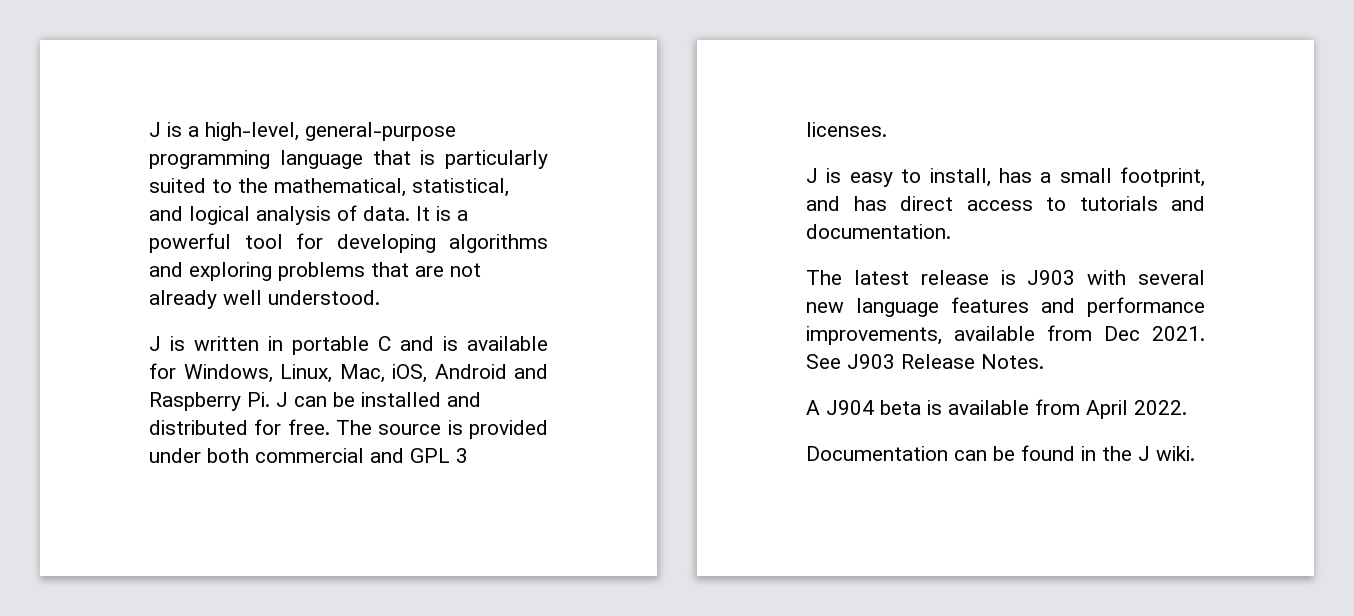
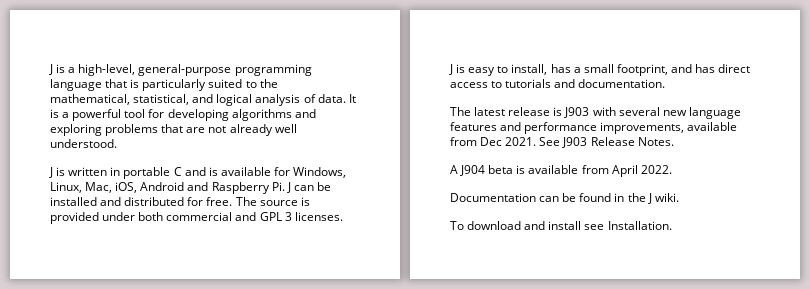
+ To download and install see Installation.

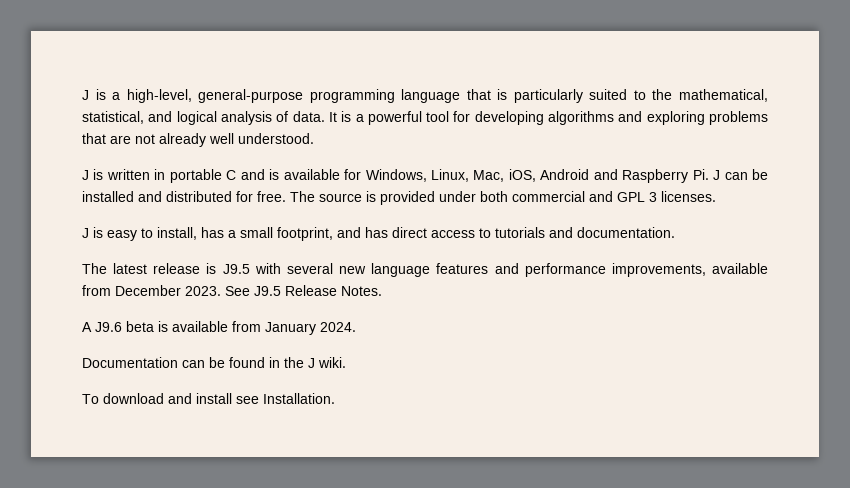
- The latest release is J903 with several new language features and performance improvements, available from Dec 2021. See J903 Release Notes.
+ The latest release is J9.5 with several new language features and performance improvements, available from December 2023. See J9.5 Release Notes.
- A J904 beta is available from April 2022.
+ A J9.6 beta is available from January 2024.

